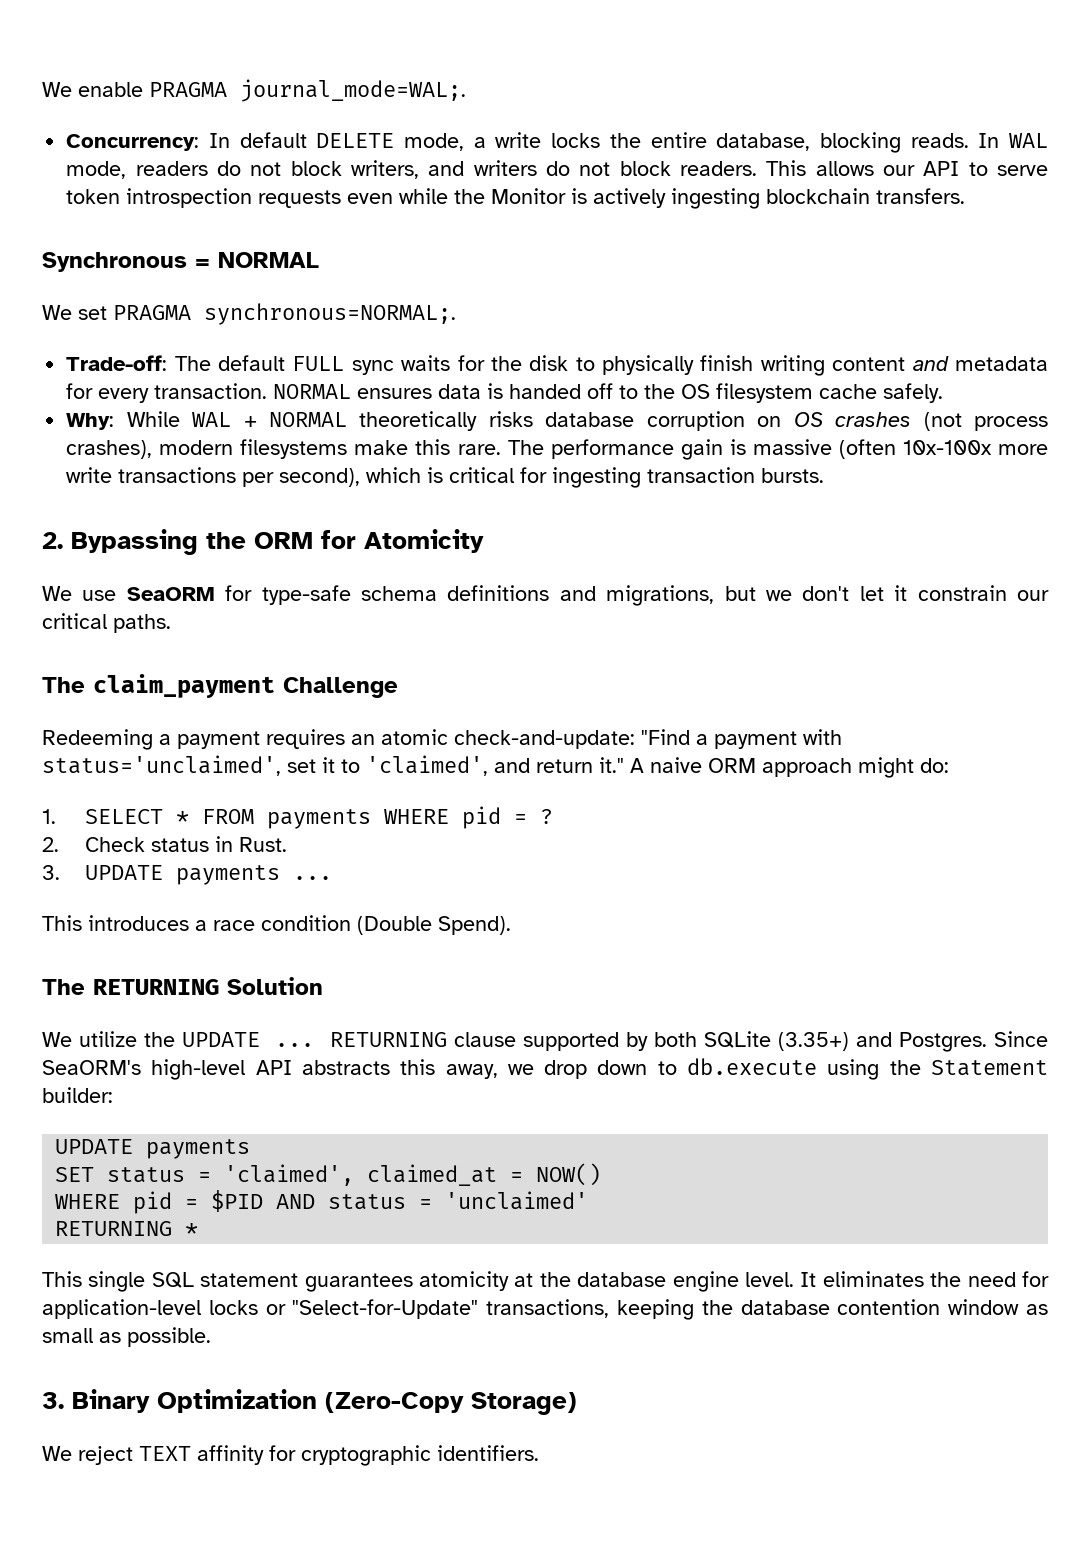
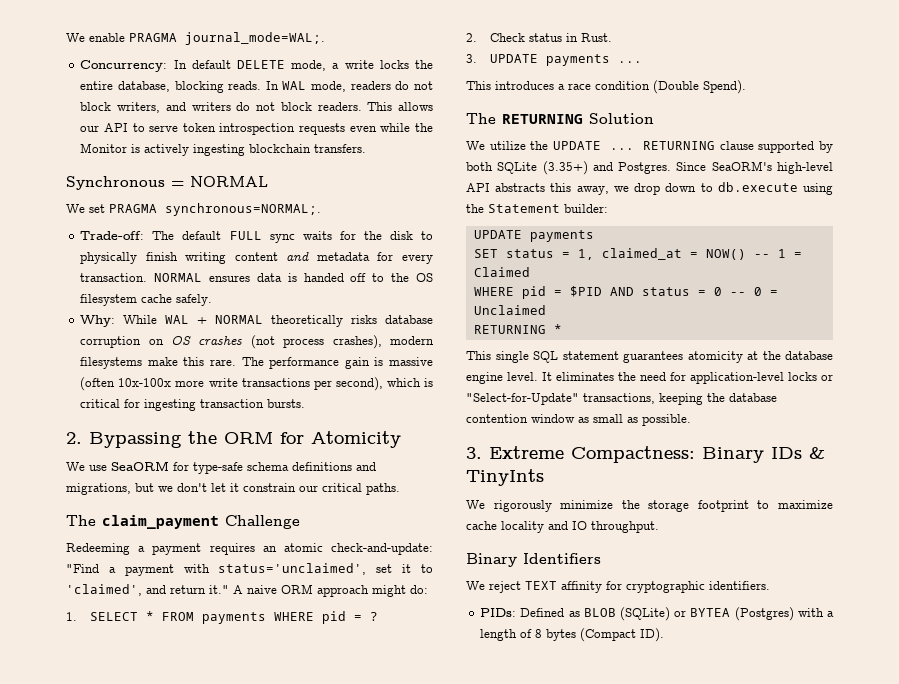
- SET status = 'claimed', claimed_at = NOW()
+ SET status = 1, claimed_at = NOW() -- 1 = Claimed
- WHERE pid = $PID AND status = 'unclaimed'
+ WHERE pid = $PID AND status = 0 -- 0 = Unclaimed
- 3. Binary Optimization (Zero-Copy Storage)
+ 3. Extreme Compactness: Binary IDs & TinyInts
+ We rigorously minimize the storage footprint to maximize cache locality and IO throughput.
+ Binary Identifiers
+ PIDs: Defined as BLOB (SQLite) or BYTEA (Postgres) with a length of 8 bytes (Compact ID).

